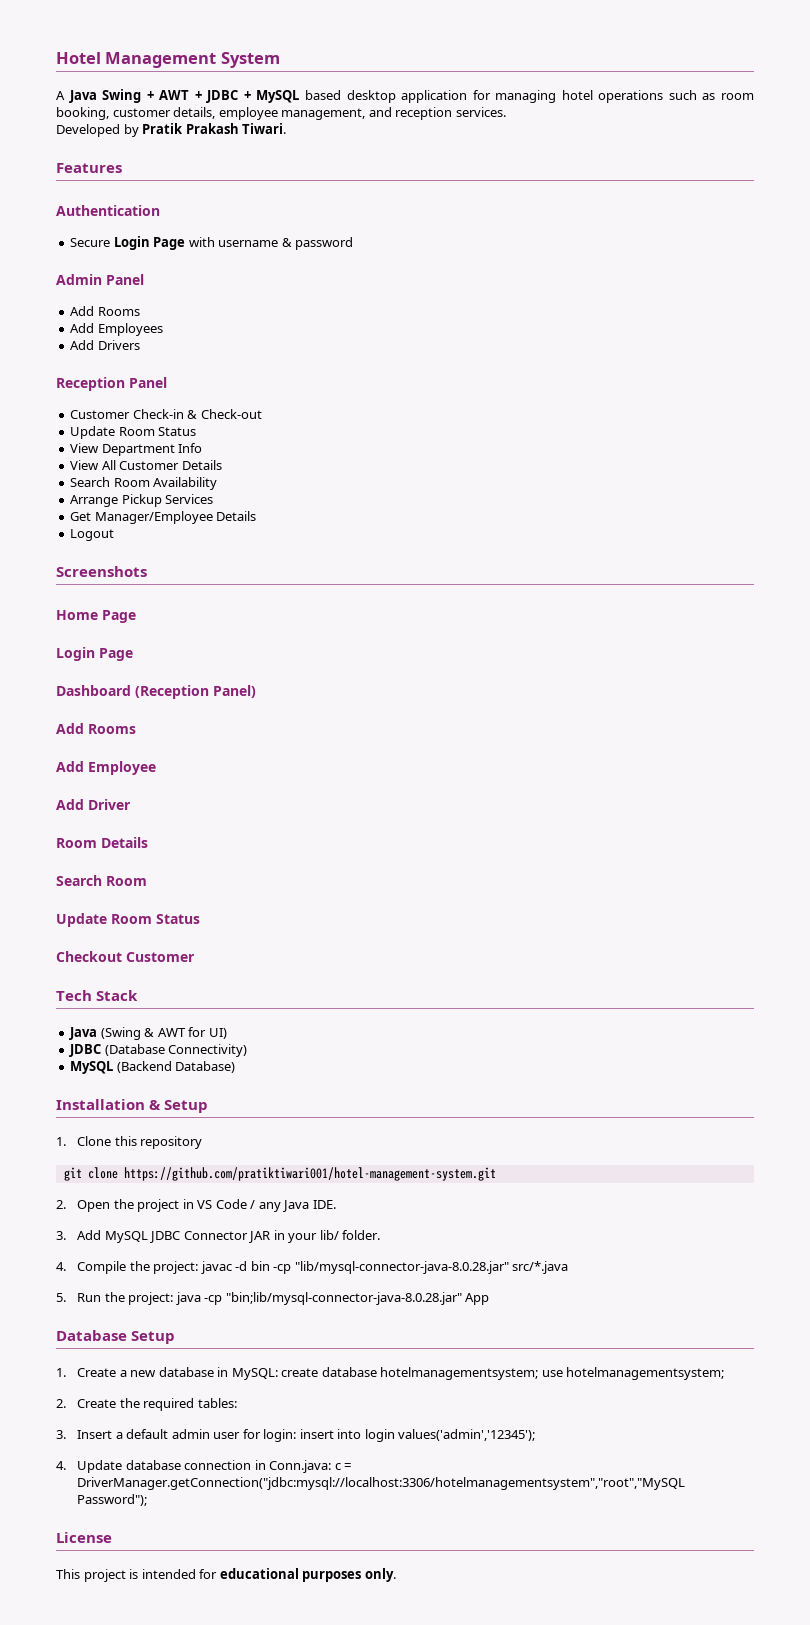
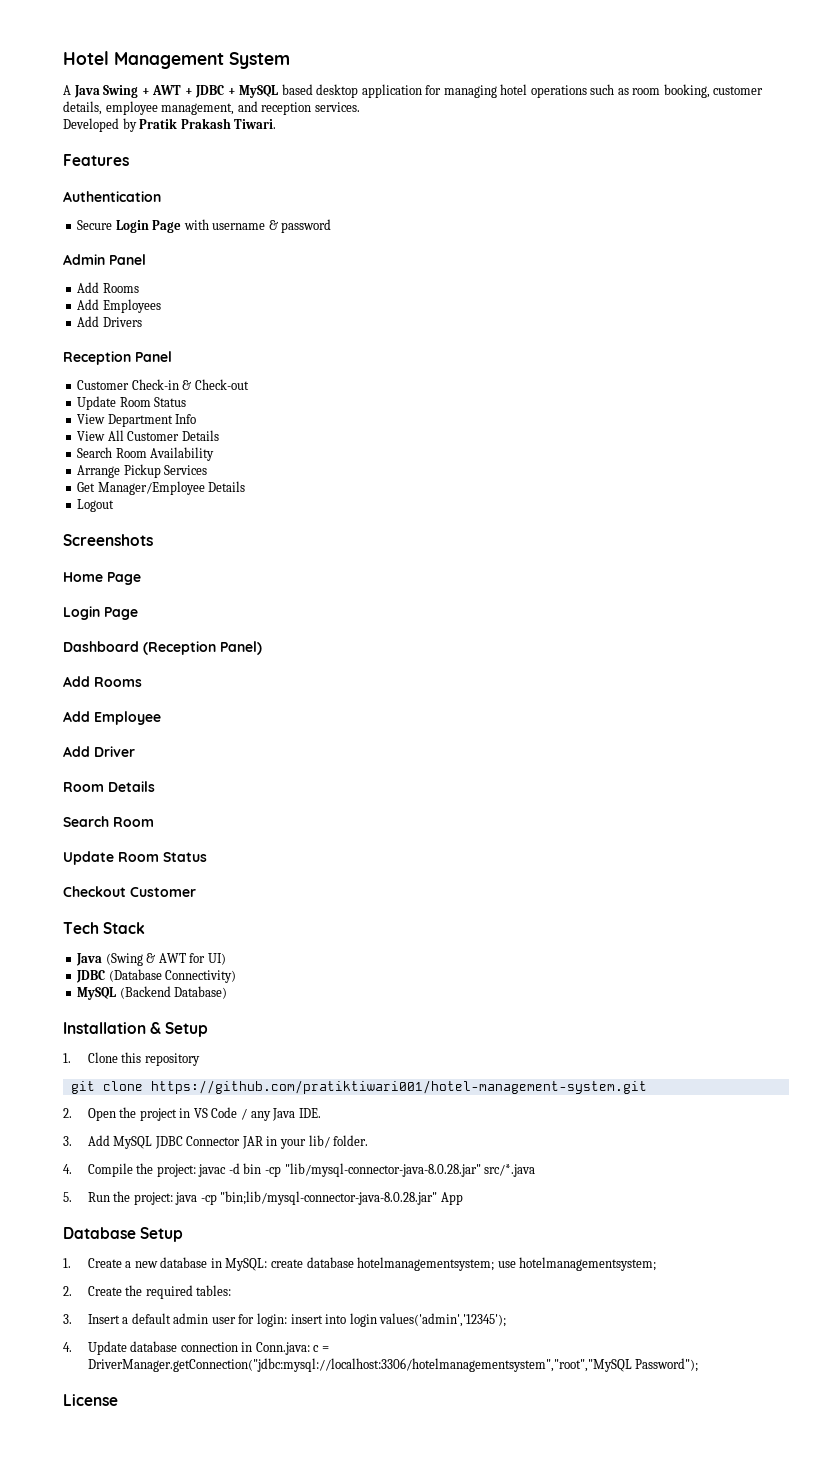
- This project is intended for educational purposes only.

